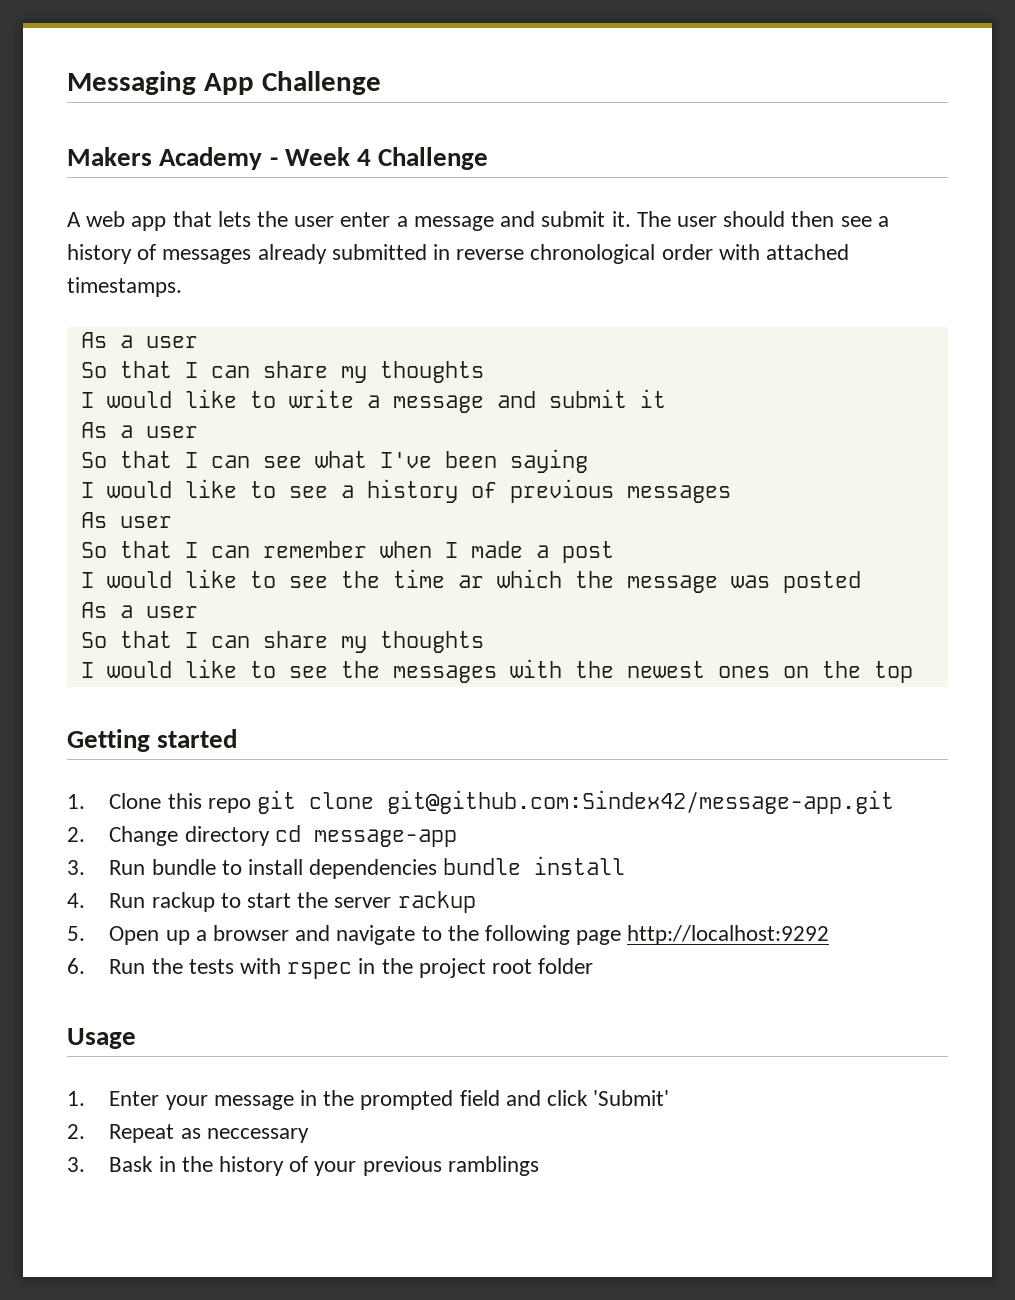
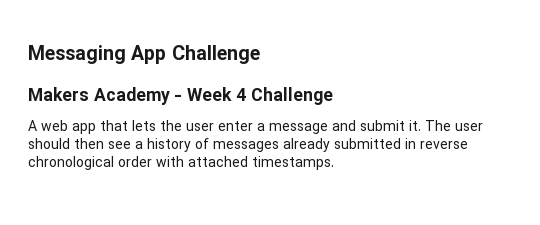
  The user should then see a history of messages already submitted in reverse chronological order with attached timestamps.
- As a user
- So that I can share my thoughts
- I would like to write a message and submit it
- As a user
- So that I can see what I've been saying
- I would like to see a history of previous messages
- As user
- So that I can remember when I made a post
- I would like to see the time ar which the message was posted
- As a user
- So that I can share my thoughts
- I would like to see the messages with the newest ones on the top
- Getting started
- 1. Clone this repo git clone git@github.com:Sindex42/message-app.git
- 2. Change directory cd message-app
- 3. Run bundle to install dependencies bundle install
- 4. Run rackup to start the server rackup
- 5. Open up a browser and navigate to the following page http://localhost:9292
- 6. Run the tests with rspec in the project root folder
- Usage
- 1. Enter your message in the prompted field and click 'Submit'
- 2. Repeat as neccessary
- 3. Bask in the history of your previous ramblings

